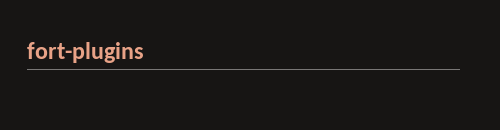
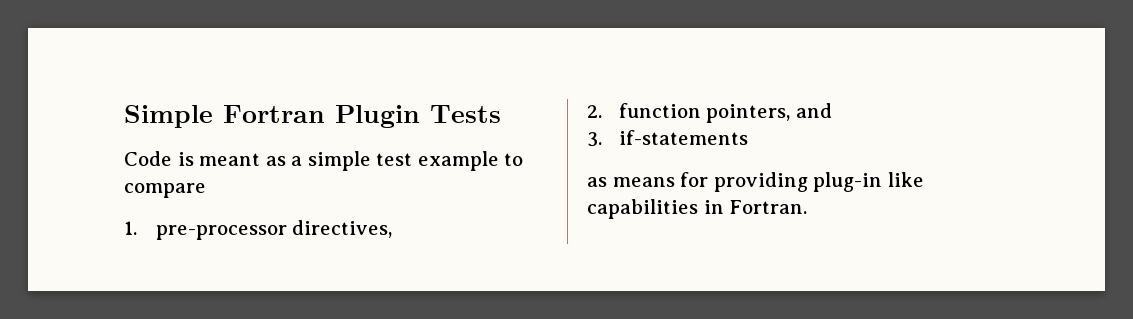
- fort-plugins
+ Simple Fortran Plugin Tests
+ Code is meant as a simple test example to compare
+ 1. pre-processor directives,
+ 2. function pointers, and
+ 3. if-statements
+ as means for providing plug-in like capabilities in Fortran.

